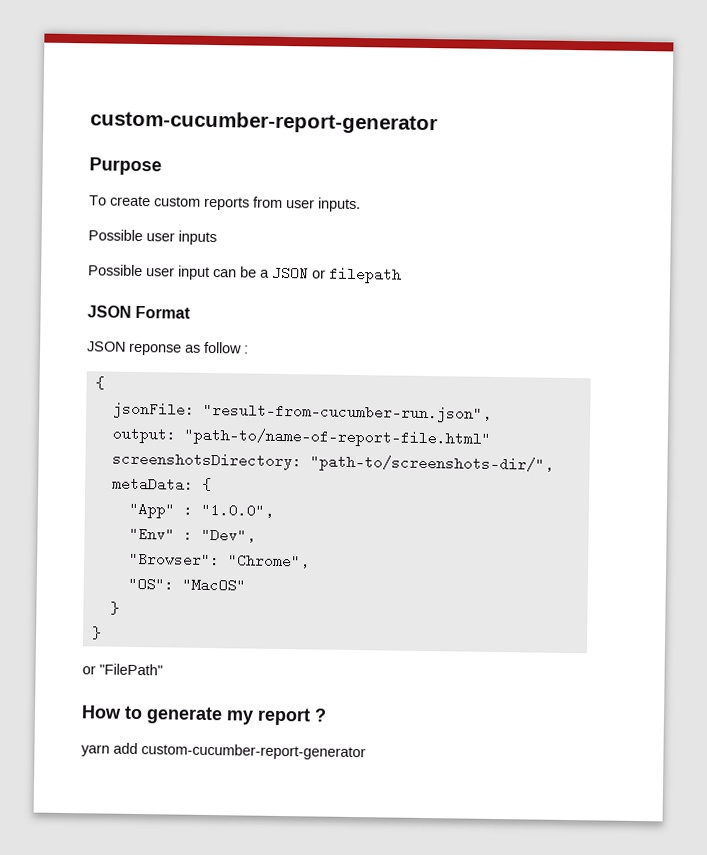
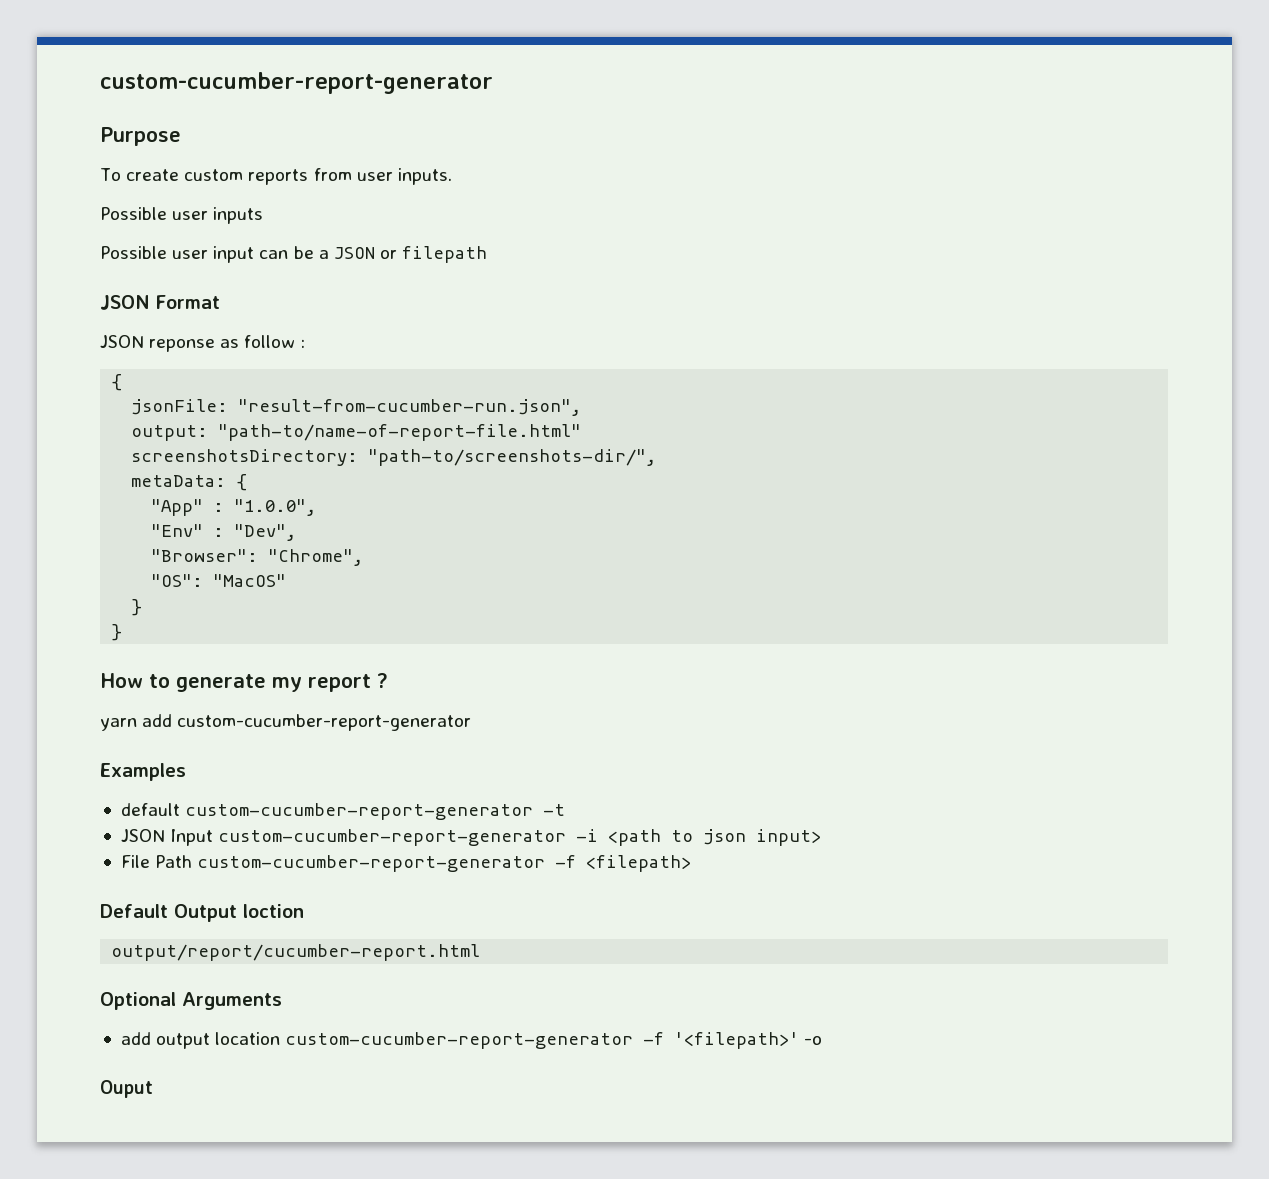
- or "FilePath"
+ Examples
+ default custom-cucumber-report-generator -t
+ JSON Input custom-cucumber-report-generator -i <path to json input>
+ File Path custom-cucumber-report-generator -f <filepath>
+ Default Output loction
+ output/report/cucumber-report.html
+ Optional Arguments
+ add output location custom-cucumber-report-generator -f '<filepath>' -o
+ Ouput

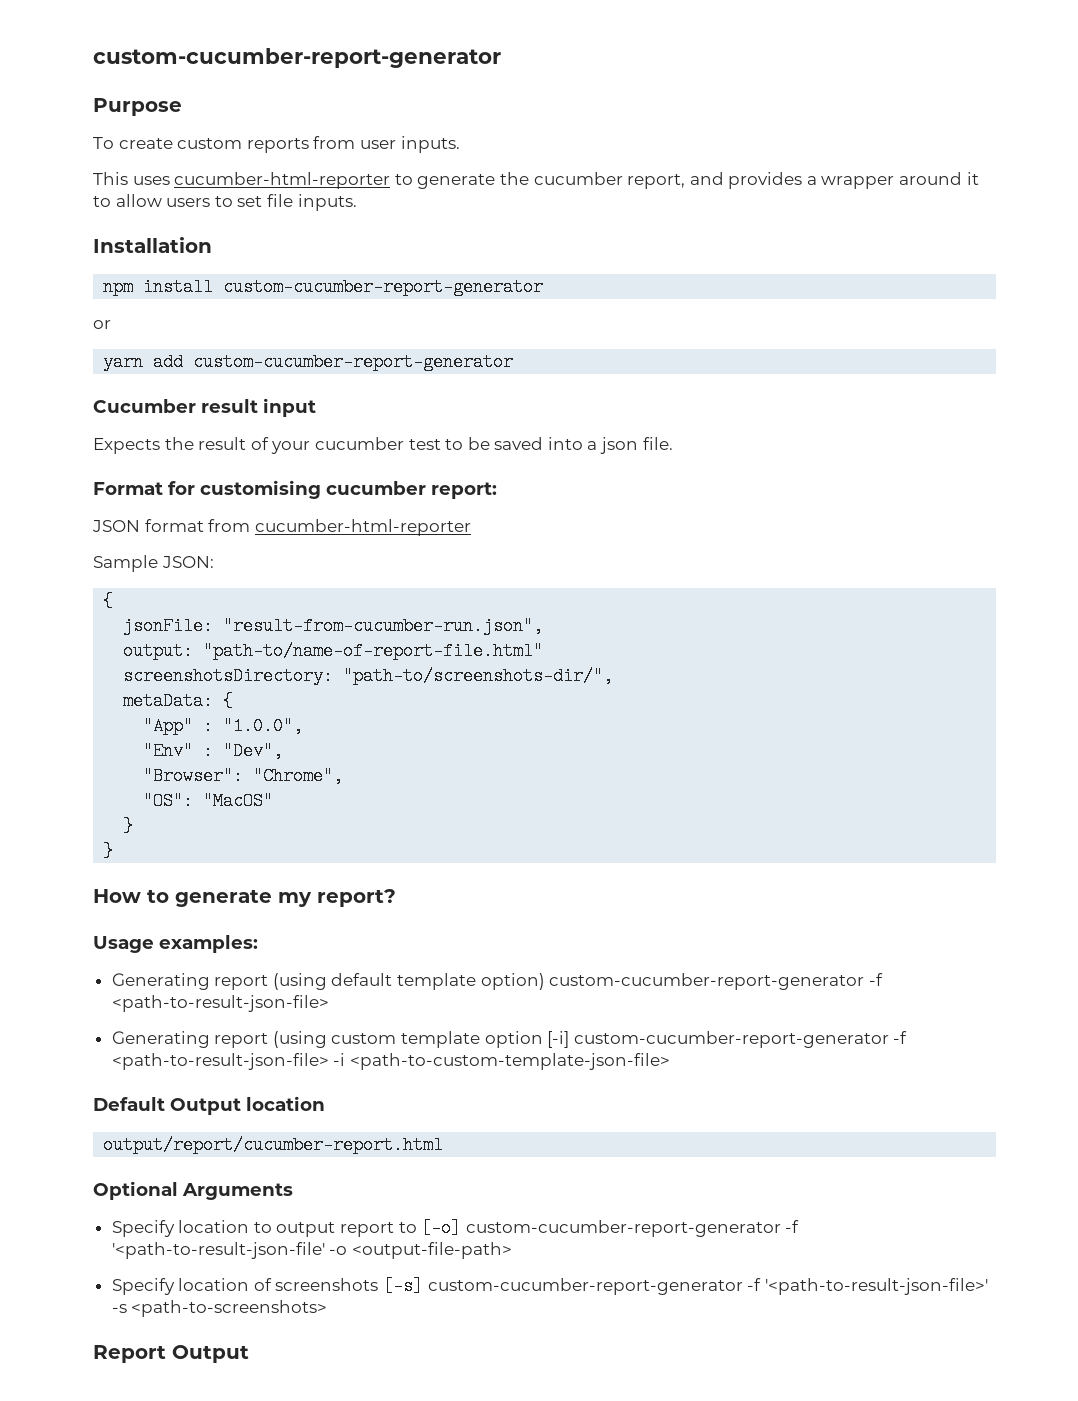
- Possible user inputs
- Possible user input can be a JSON or filepath
- JSON Format
- JSON reponse as follow :
+ This uses cucumber-html-reporter to generate the cucumber report, and provides a wrapper around it to allow users to set file inputs.
+ Installation
+ npm install custom-cucumber-report-generator
+ or
+ yarn add custom-cucumber-report-generator
+ Cucumber result input
+ Expects the result of your cucumber test to be saved into a json file.
+ Format for customising cucumber report:
+ JSON format from cucumber-html-reporter
+ Sample JSON:
- How to generate my report ?
- yarn add custom-cucumber-report-generator
- Examples
- default custom-cucumber-report-generator -t
- JSON Input custom-cucumber-report-generator -i <path to json input>
- File Path custom-cucumber-report-generator -f <filepath>
+ How to generate my report?
+ Usage examples:
+ Generating report (using default template option) custom-cucumber-report-generator -f <path-to-result-json-file>
+ Generating report (using custom template option [-i] custom-cucumber-report-generator -f <path-to-result-json-file> -i <path-to-custom-template-json-file>
- Default Output loction
+ Default Output location
- add output location custom-cucumber-report-generator -f '<filepath>' -o
- Ouput
+ Specify location to output report to [-o] custom-cucumber-report-generator -f '<path-to-result-json-file' -o <output-file-path>
+ Specify location of screenshots [-s] custom-cucumber-report-generator -f '<path-to-result-json-file>' -s <path-to-screenshots>
+ Report Output

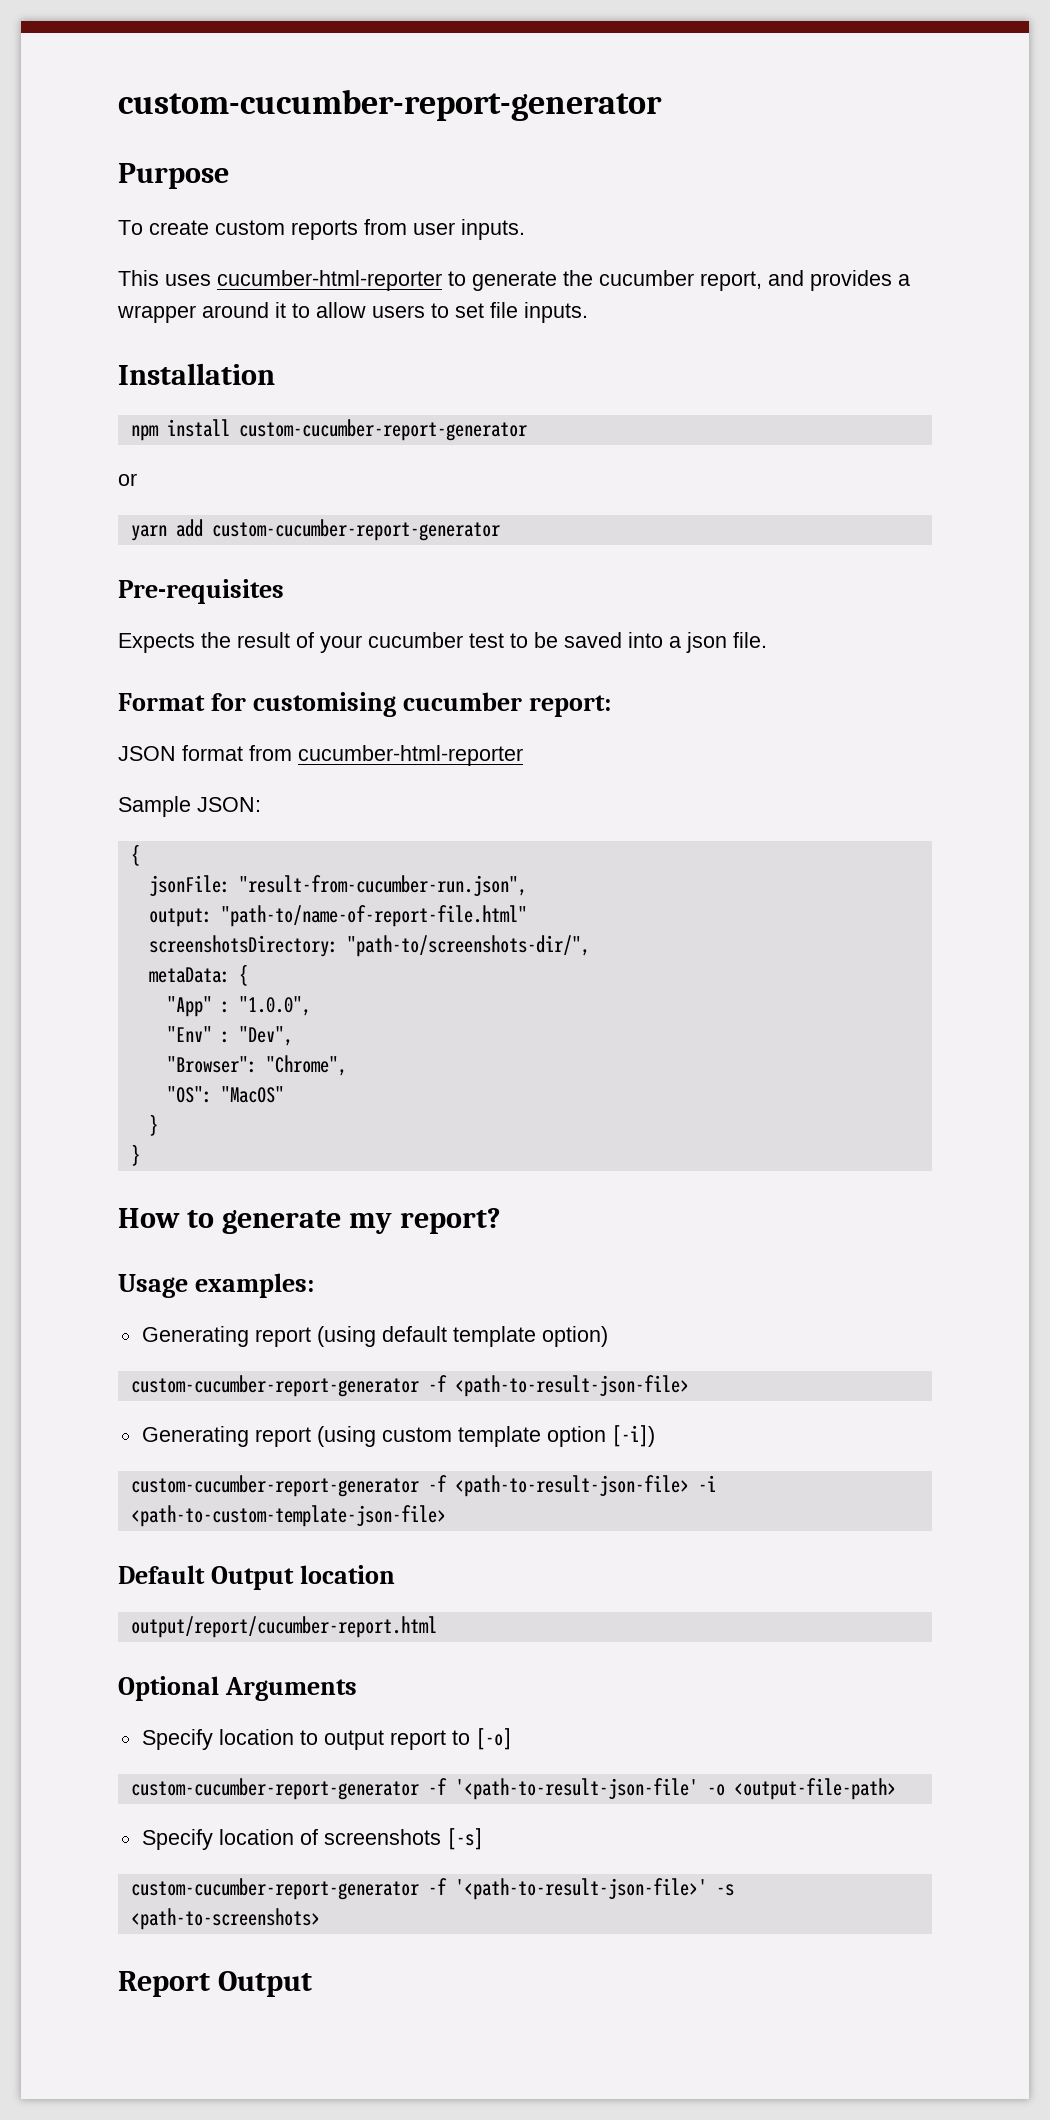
- Cucumber result input
+ Pre-requisites
- Generating report (using default template option) custom-cucumber-report-generator -f <path-to-result-json-file>
+ Generating report (using default template option)
+ custom-cucumber-report-generator -f <path-to-result-json-file>
- Generating report (using custom template option [-i] custom-cucumber-report-generator -f <path-to-result-json-file> -i <path-to-custom-template-json-file>
+ Generating report (using custom template option [-i])
+ custom-cucumber-report-generator -f <path-to-result-json-file> -i <path-to-custom-template-json-file>
- Specify location to output report to [-o] custom-cucumber-report-generator -f '<path-to-result-json-file' -o <output-file-path>
+ Specify location to output report to [-o]
+ custom-cucumber-report-generator -f '<path-to-result-json-file' -o <output-file-path>
- Specify location of screenshots [-s] custom-cucumber-report-generator -f '<path-to-result-json-file>' -s <path-to-screenshots>
+ Specify location of screenshots [-s]
+ custom-cucumber-report-generator -f '<path-to-result-json-file>' -s <path-to-screenshots>

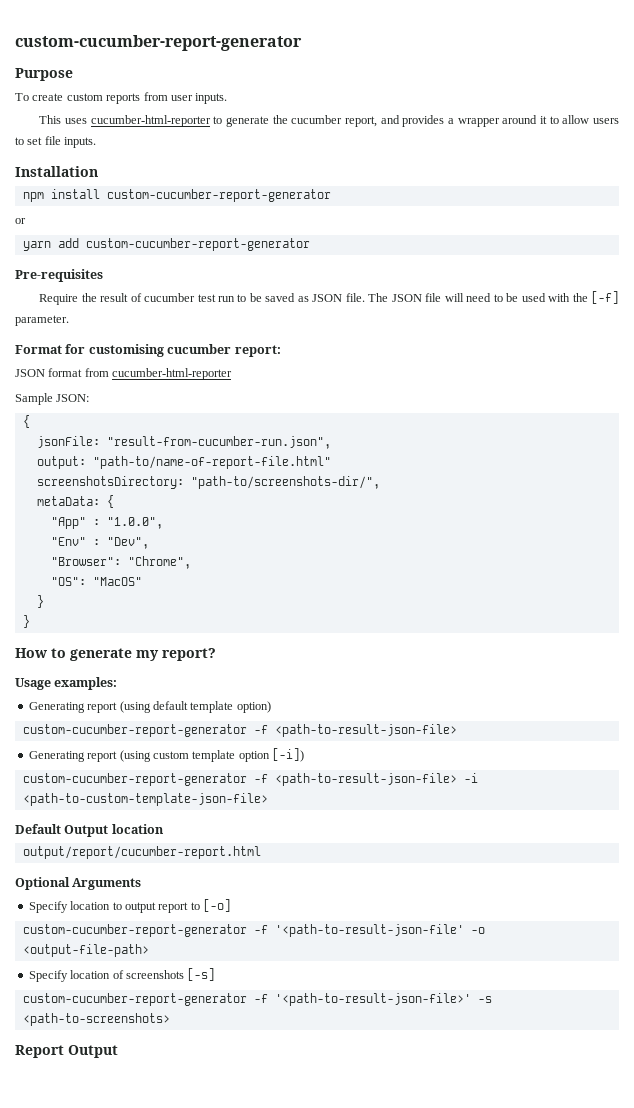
- Expects the result of your cucumber test to be saved into a json file.
+ Require the result of cucumber test run to be saved as JSON file. The JSON file will need to be used with the [-f] parameter.

